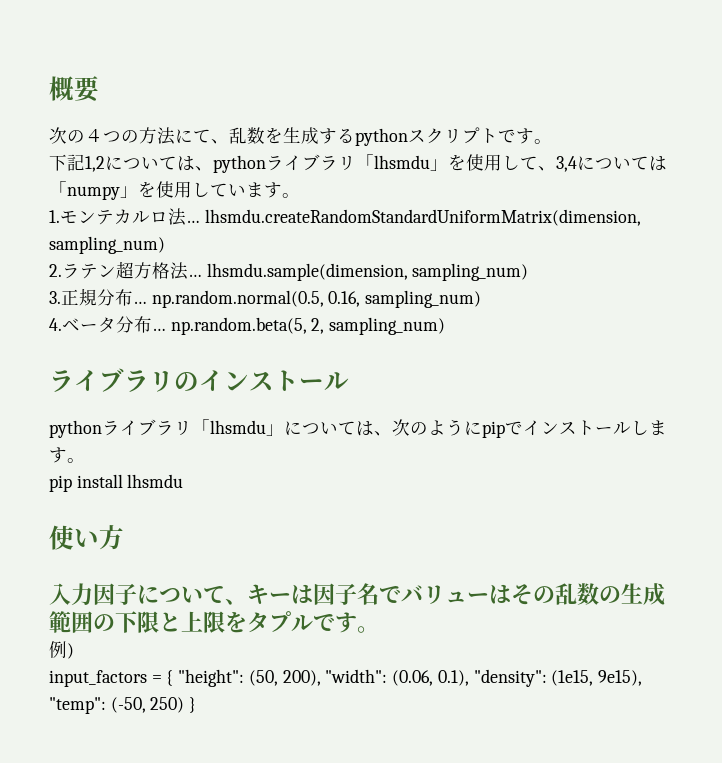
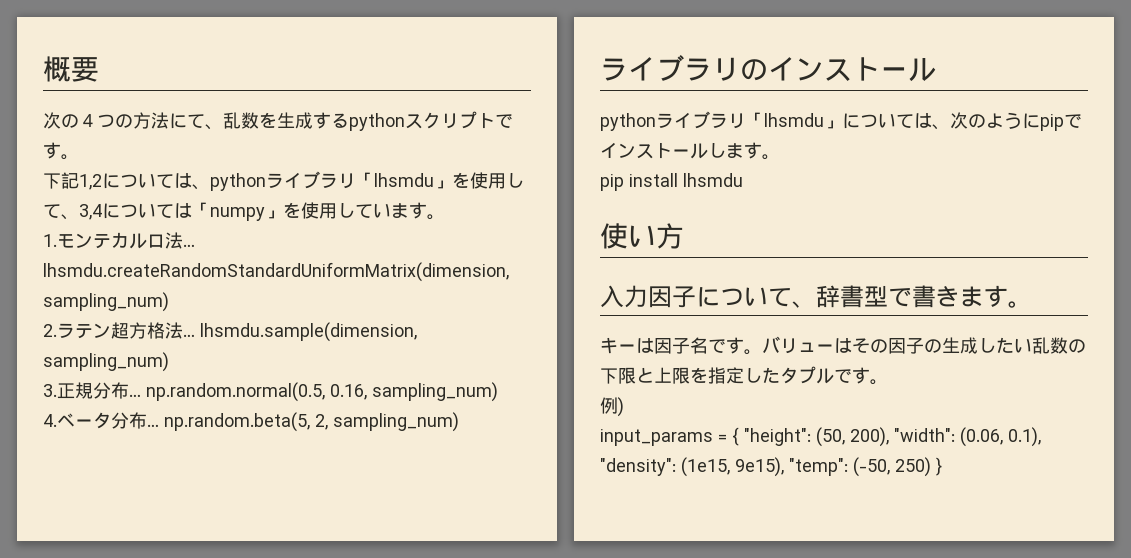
- 入力因子について、キーは因子名でバリューはその乱数の生成範囲の下限と上限をタプルです。
+ 入力因子について、辞書型で書きます。
+ キーは因子名です。バリューはその因子の生成したい乱数の下限と上限を指定したタプルです。
- input_factors = { "height": (50, 200), "width": (0.06, 0.1), "density": (1e15, 9e15), "temp": (-50, 250) }
+ input_params = { "height": (50, 200), "width": (0.06, 0.1), "density": (1e15, 9e15), "temp": (-50, 250) }

